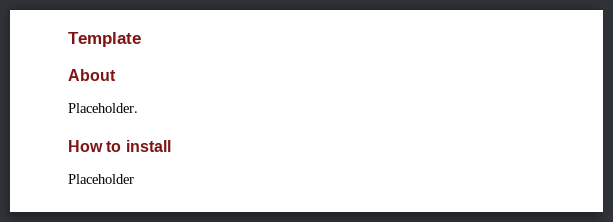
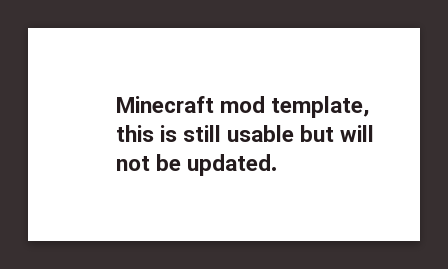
- Template
- About
- Placeholder.
- How to install
- Placeholder
+ Minecraft mod template, this is still usable but will not be updated.

